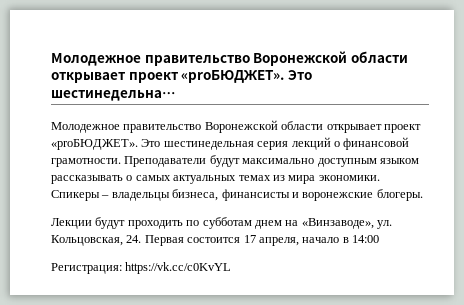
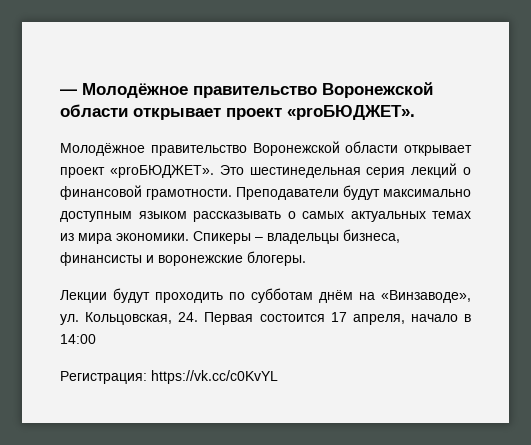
- Молодежное правительство Воронежской области открывает проект «proБЮДЖЕТ». Это шестинедельна…
- Молодежное правительство Воронежской области открывает проект «proБЮДЖЕТ».
+ — Молодёжное правительство Воронежской области открывает проект «proБЮДЖЕТ».
+ Молодёжное правительство Воронежской области открывает проект «proБЮДЖЕТ».
- Лекции будут проходить по субботам днем на «Винзаводе», ул. Кольцовская, 24. Первая состоится 17 апреля, начало в 14:00
+ Лекции будут проходить по субботам днём на «Винзаводе», ул. Кольцовская, 24. Первая состоится 17 апреля, начало в 14:00

